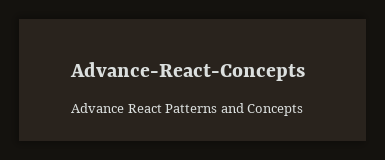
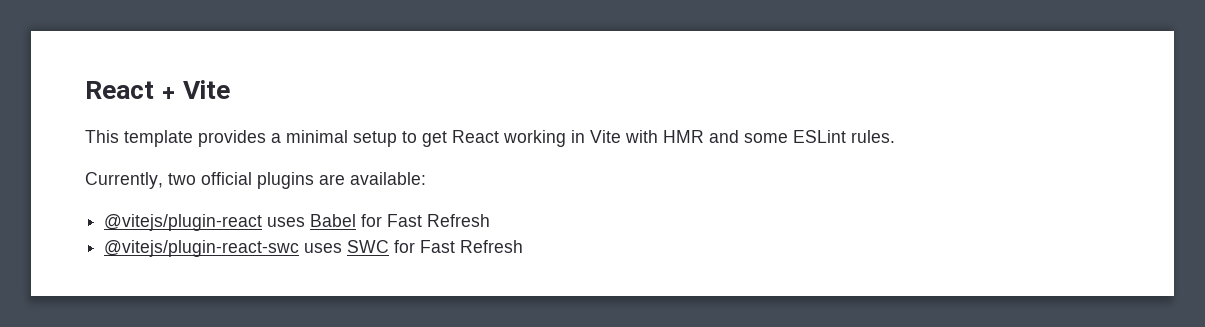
- Advance-React-Concepts
- Advance React Patterns and Concepts
+ React + Vite
+ This template provides a minimal setup to get React working in Vite with HMR and some ESLint rules.
+ Currently, two official plugins are available:
+ @vitejs/plugin-react uses Babel for Fast Refresh
+ @vitejs/plugin-react-swc uses SWC for Fast Refresh

